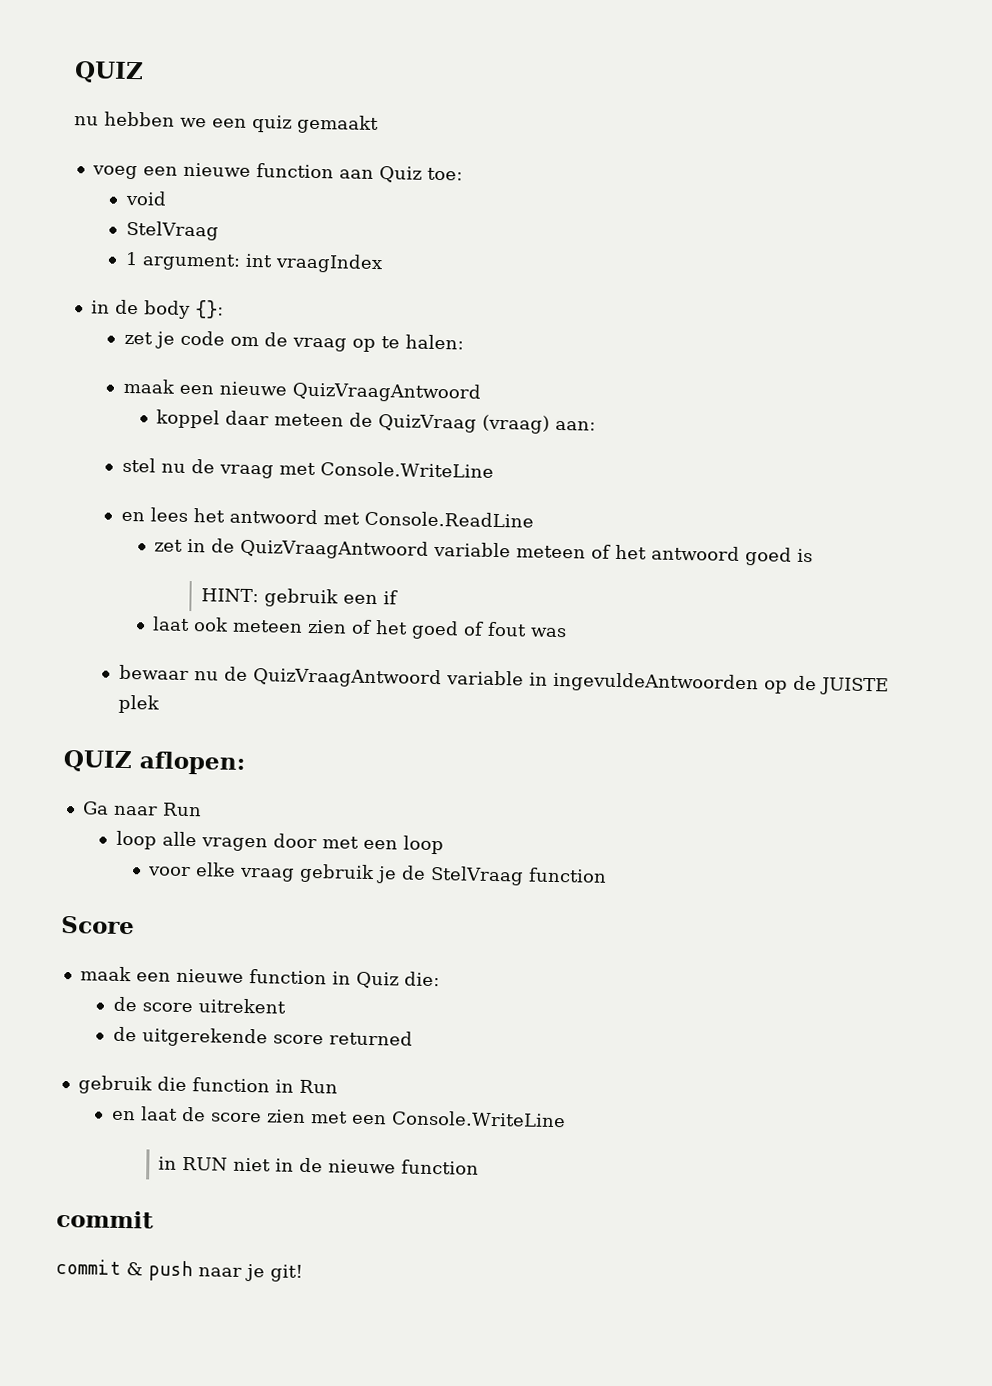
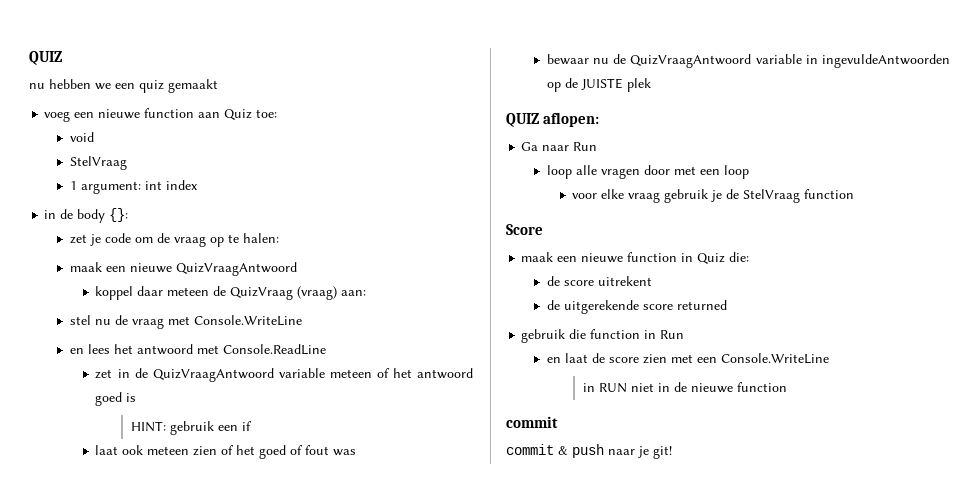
- 1 argument: int vraagIndex
+ 1 argument: int index

